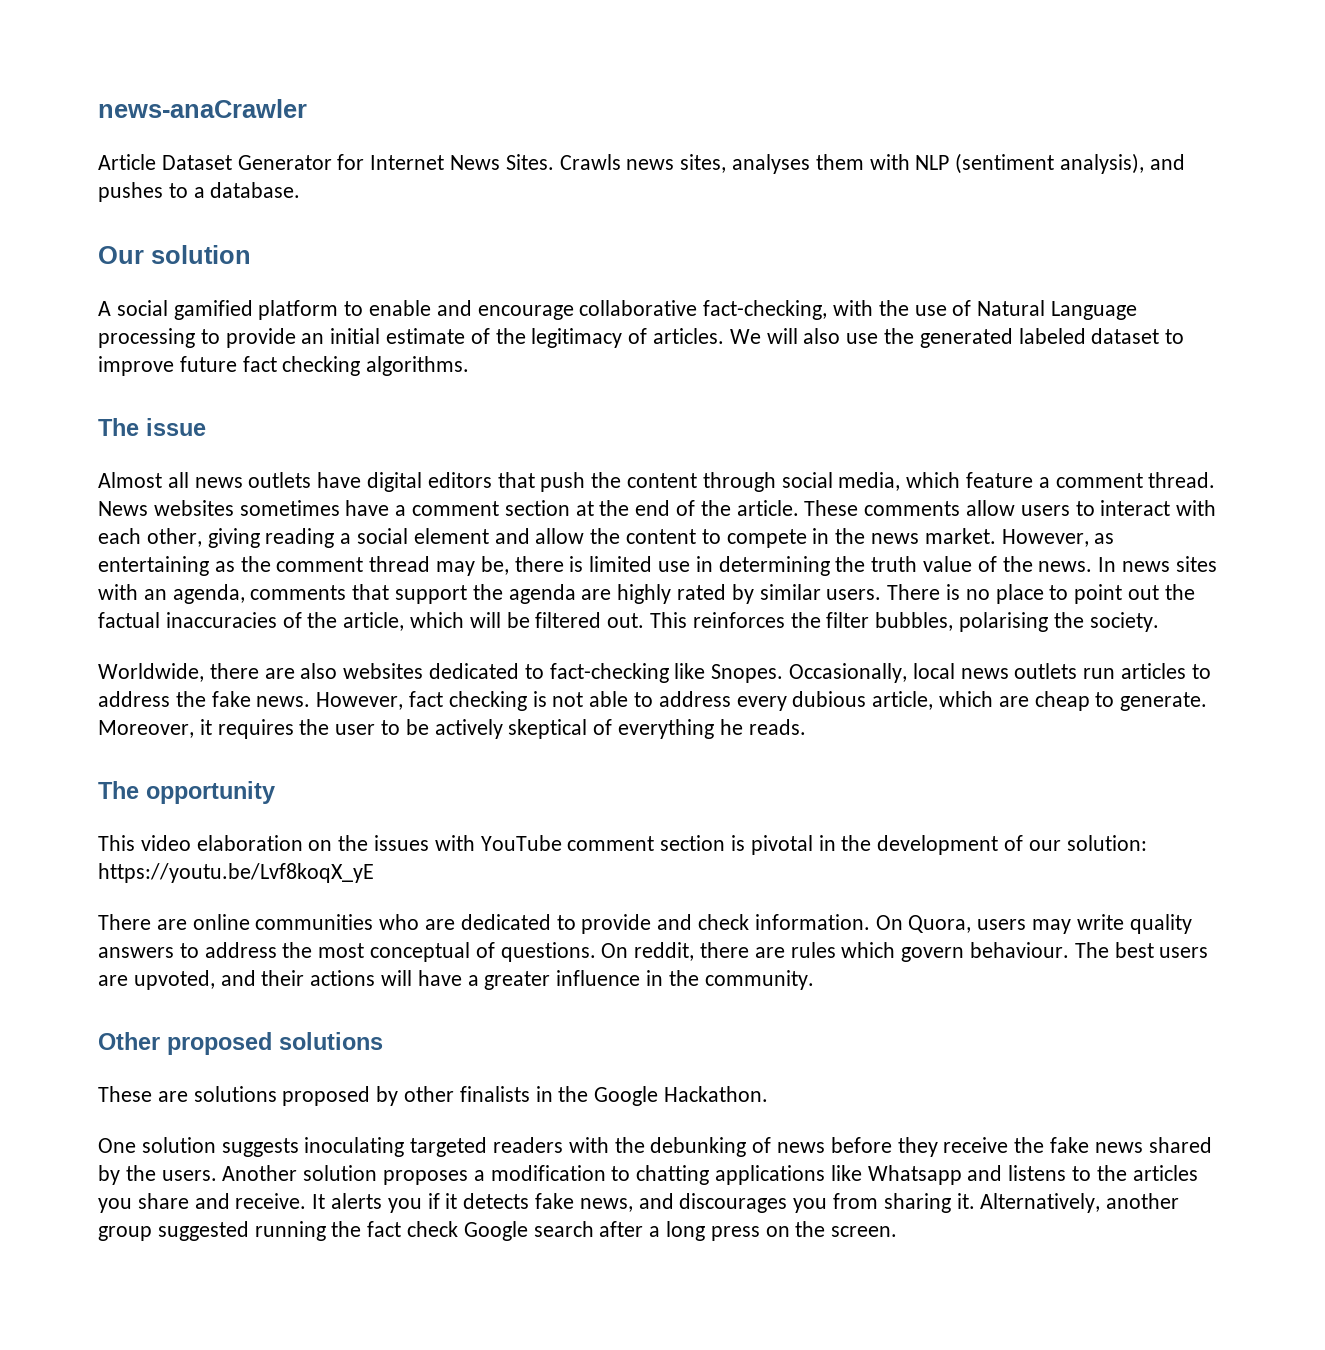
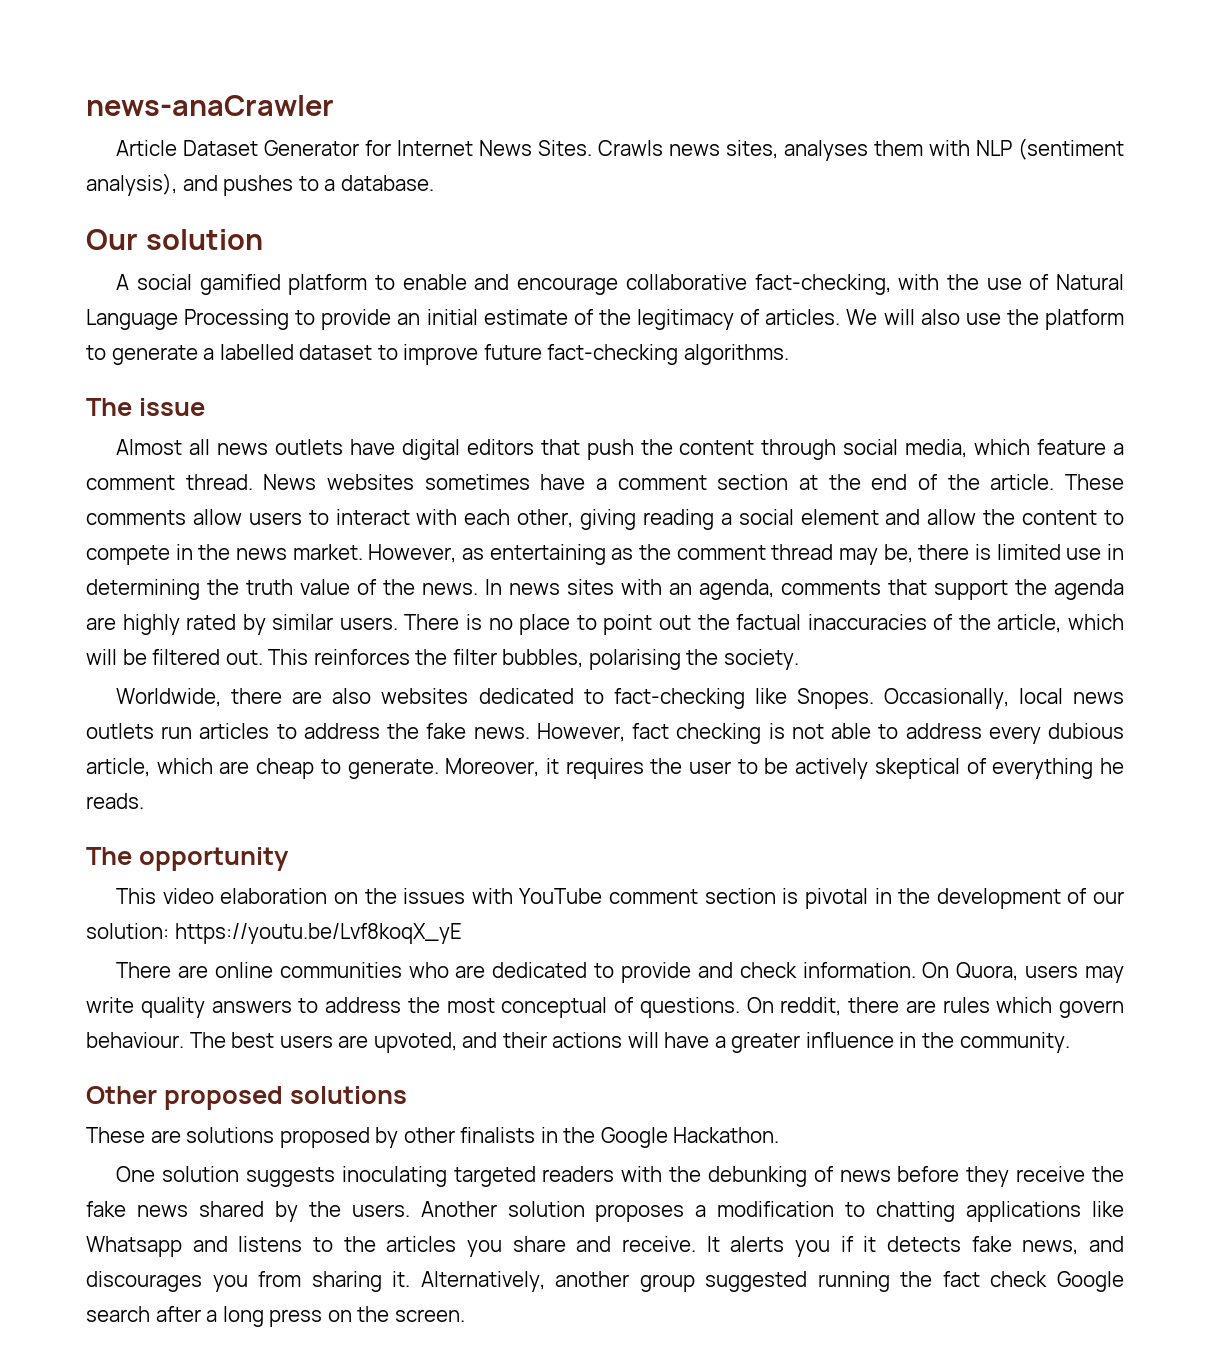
- A social gamified platform to enable and encourage collaborative fact-checking, with the use of Natural Language processing to provide an initial estimate of the legitimacy of articles.
+ A social gamified platform to enable and encourage collaborative fact-checking, with the use of Natural Language Processing to provide an initial estimate of the legitimacy of articles.
- We will also use the generated labeled dataset to improve future fact checking algorithms.
+ We will also use the platform to generate a labelled dataset to improve future fact-checking algorithms.

